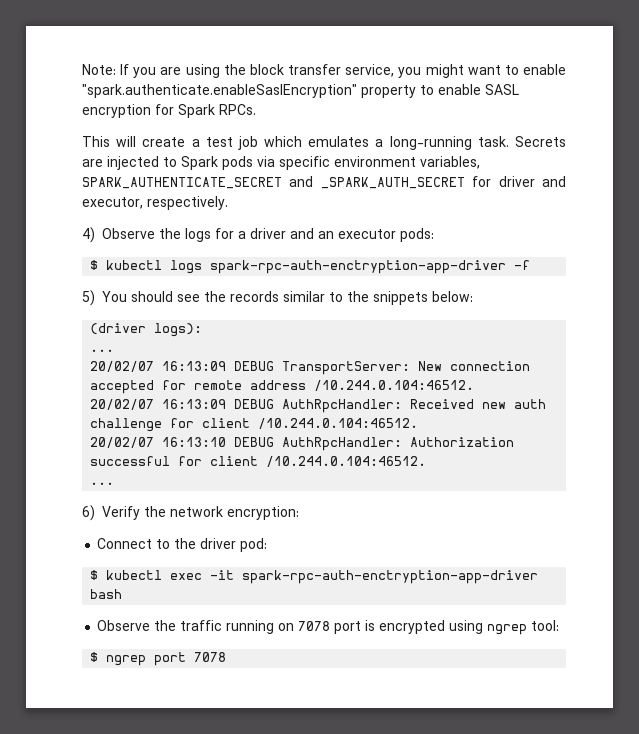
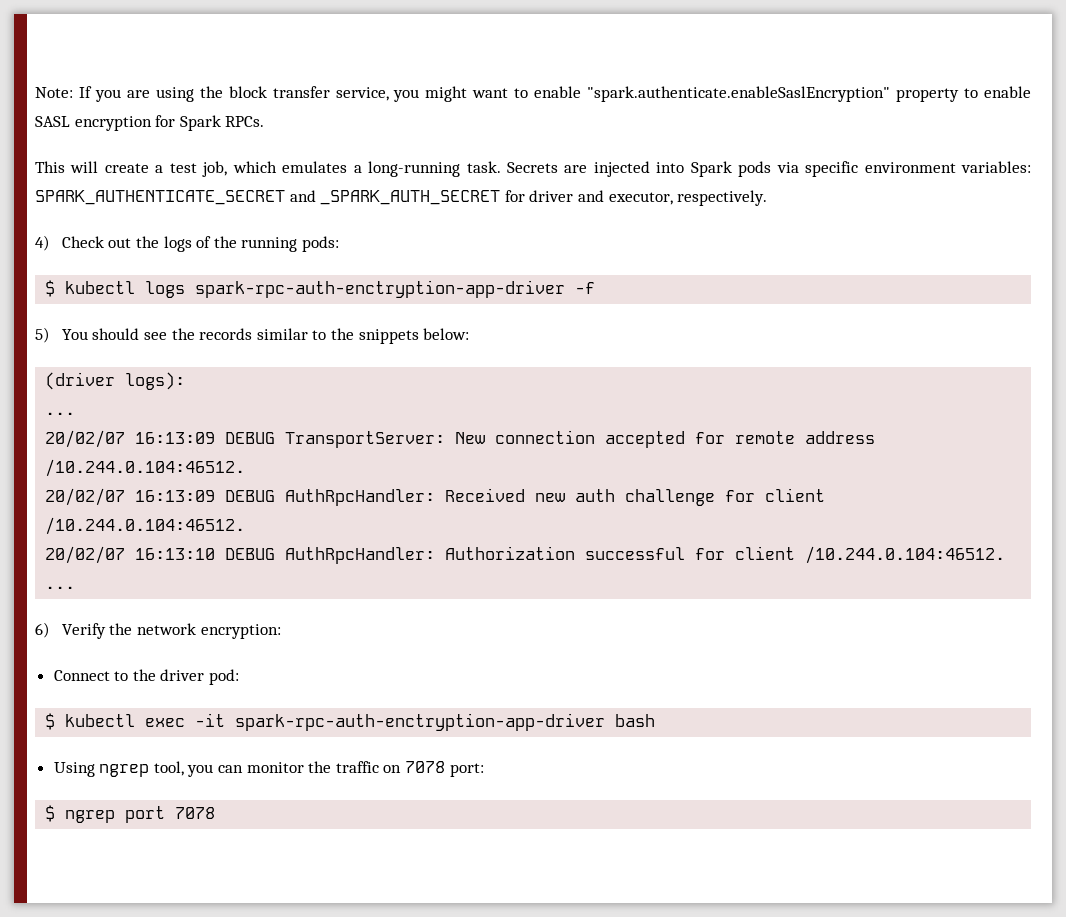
- This will create a test job which emulates a long-running task.
+ This will create a test job, which emulates a long-running task.
- Secrets are injected to Spark pods via specific environment variables, SPARK_AUTHENTICATE_SECRET and _SPARK_AUTH_SECRET for driver and executor, respectively.
+ Secrets are injected into Spark pods via specific environment variables: SPARK_AUTHENTICATE_SECRET and _SPARK_AUTH_SECRET for driver and executor, respectively.
- 4) Observe the logs for a driver and an executor pods:
+ 4) Check out the logs of the running pods:
- Observe the traffic running on 7078 port is encrypted using ngrep tool:
+ Using ngrep tool, you can monitor the traffic on 7078 port:

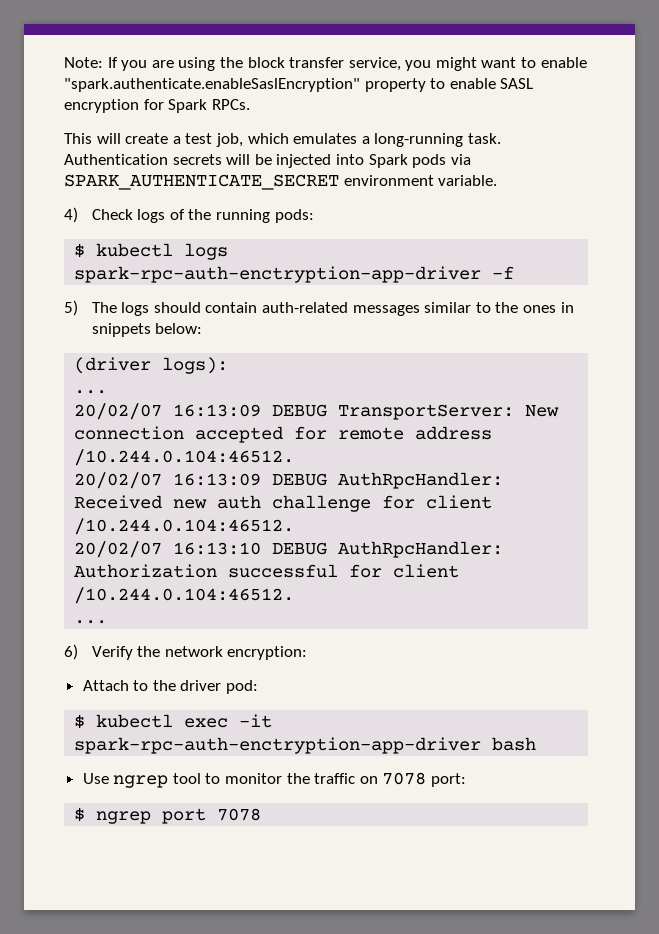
- Secrets are injected into Spark pods via specific environment variables: SPARK_AUTHENTICATE_SECRET and _SPARK_AUTH_SECRET for driver and executor, respectively.
+ Authentication secrets will be injected into Spark pods via SPARK_AUTHENTICATE_SECRET environment variable.
- 4) Check out the logs of the running pods:
+ 4) Check logs of the running pods:
- 5) You should see the records similar to the snippets below:
+ 5) The logs should contain auth-related messages similar to the ones in snippets below:
- Connect to the driver pod:
+ Attach to the driver pod:
- Using ngrep tool, you can monitor the traffic on 7078 port:
+ Use ngrep tool to monitor the traffic on 7078 port:

